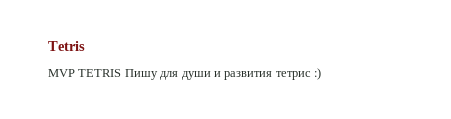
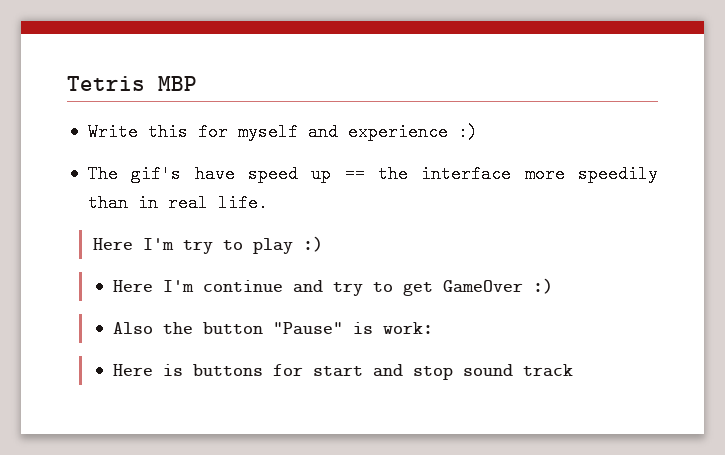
- Tetris
- MVP TETRIS Пишу для души и развития тетрис :)
+ Tetris MBP
+ Write this for myself and experience :)
+ The gif's have speed up == the interface more speedily than in real life.
+ Here I'm try to play :)
+ Here I'm continue and try to get GameOver :)
+ Also the button "Pause" is work:
+ Here is buttons for start and stop sound track

